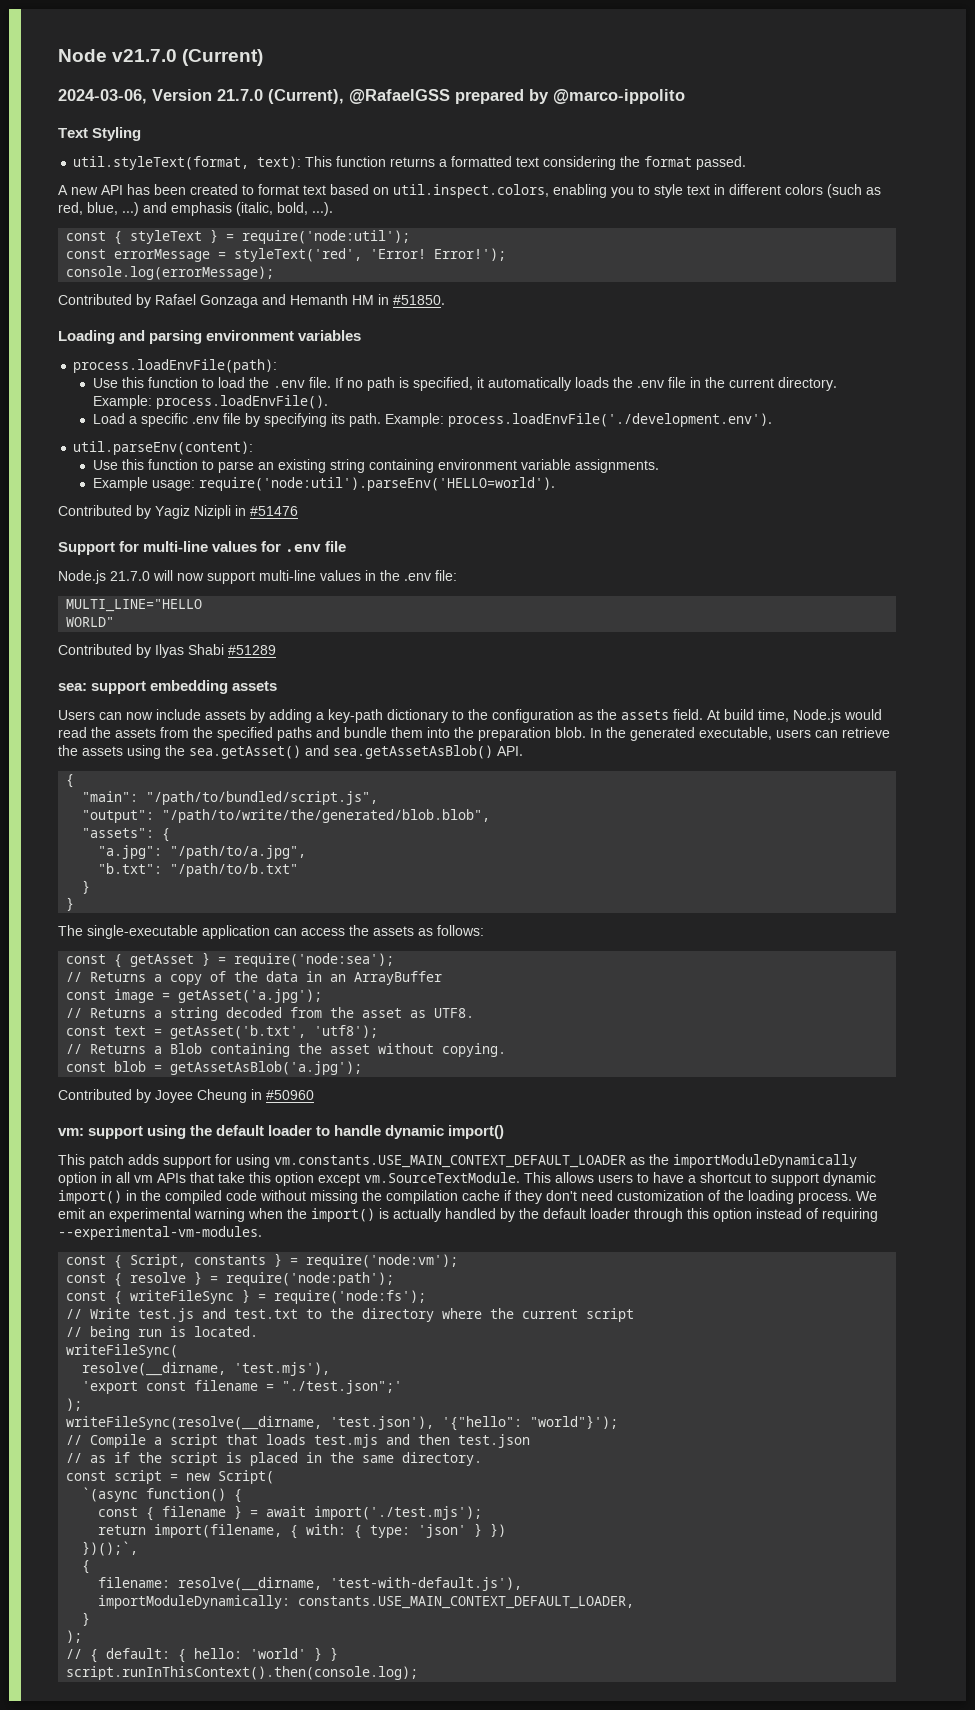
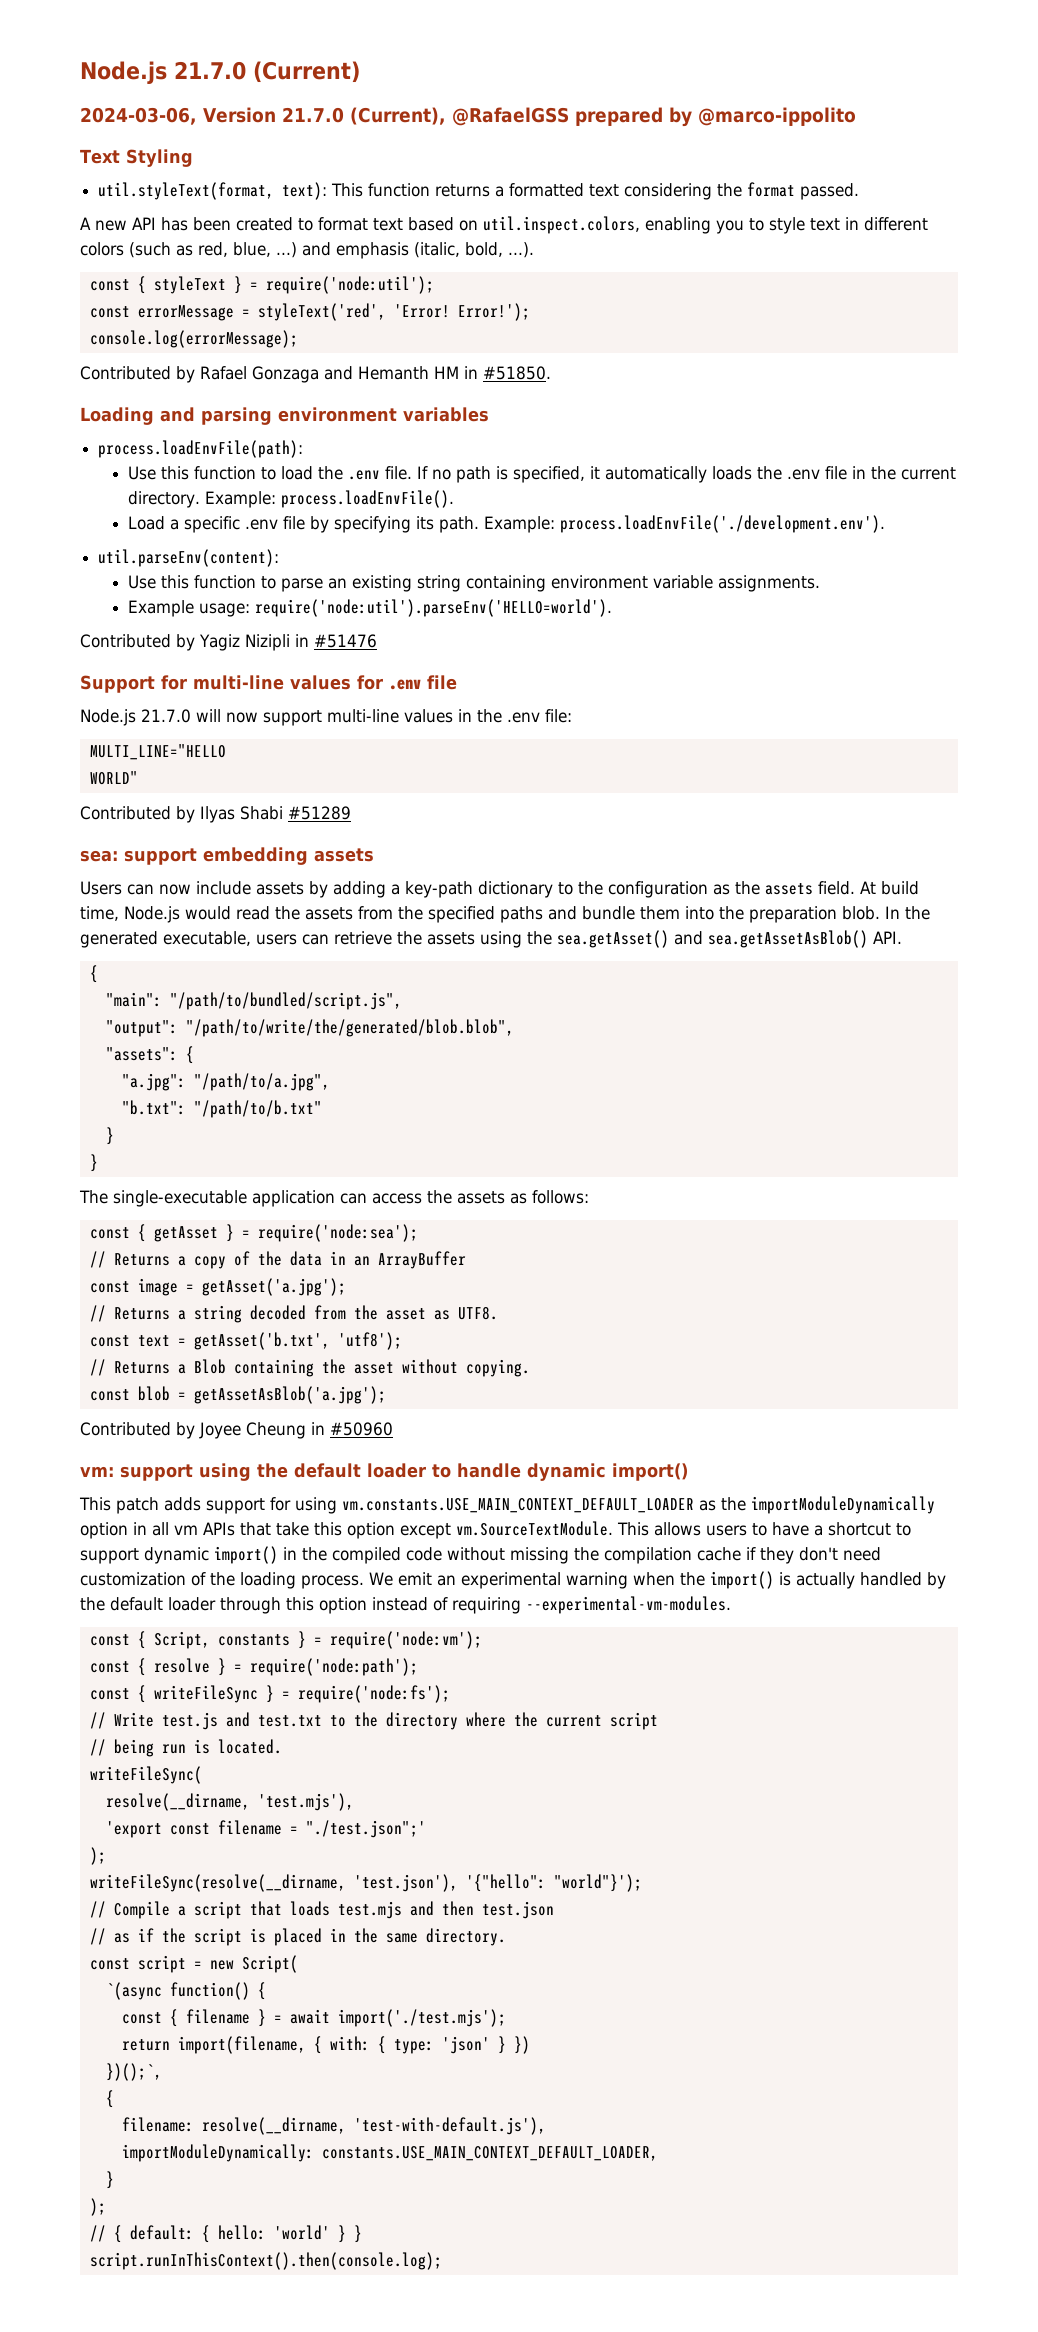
- Node v21.7.0 (Current)
+ Node.js 21.7.0 (Current)

